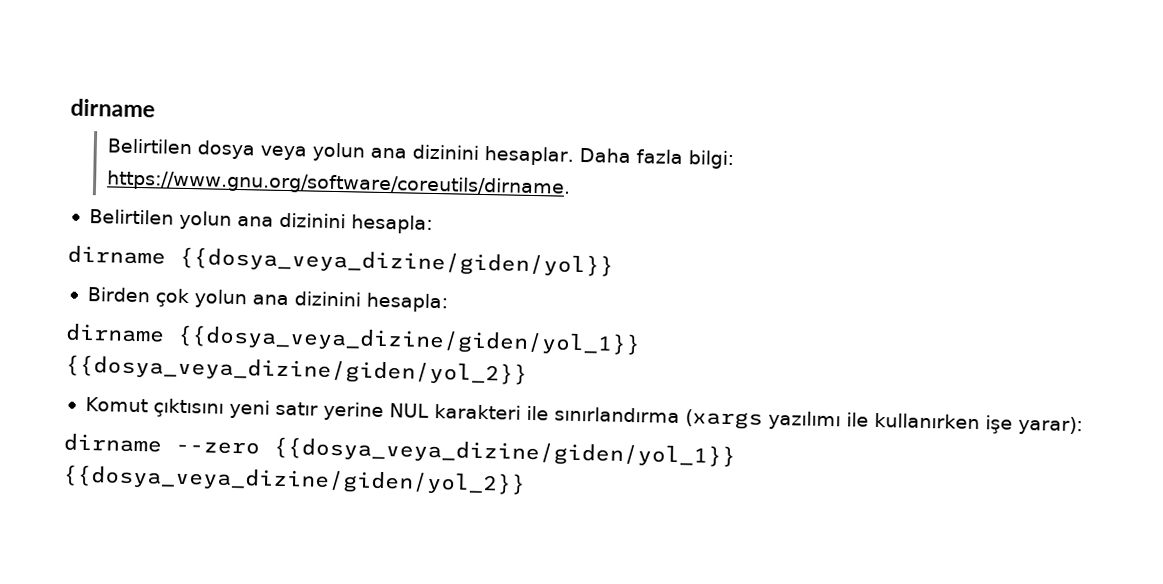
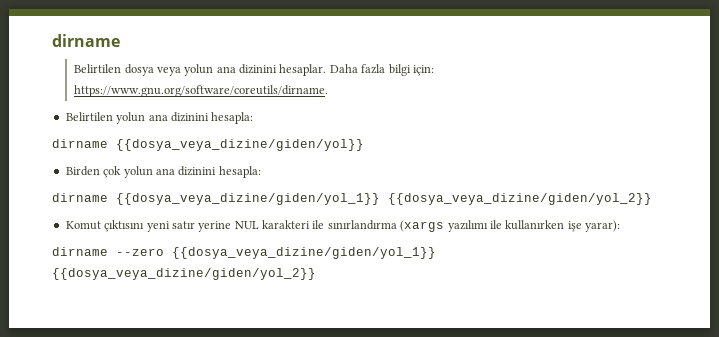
- Daha fazla bilgi: https://www.gnu.org/software/coreutils/dirname.
+ Daha fazla bilgi için: https://www.gnu.org/software/coreutils/dirname.

